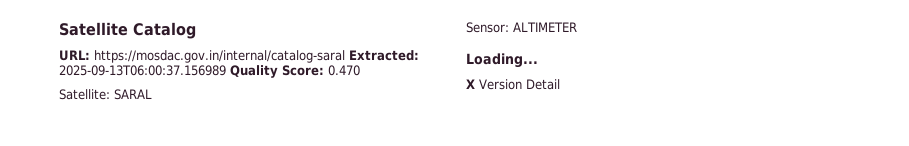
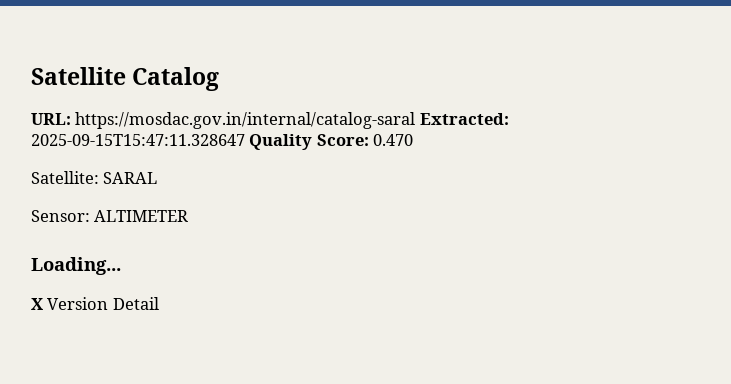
- URL: https://mosdac.gov.in/internal/catalog-saral Extracted: 2025-09-13T06:00:37.156989 Quality Score: 0.470
+ URL: https://mosdac.gov.in/internal/catalog-saral Extracted: 2025-09-15T15:47:11.328647 Quality Score: 0.470

